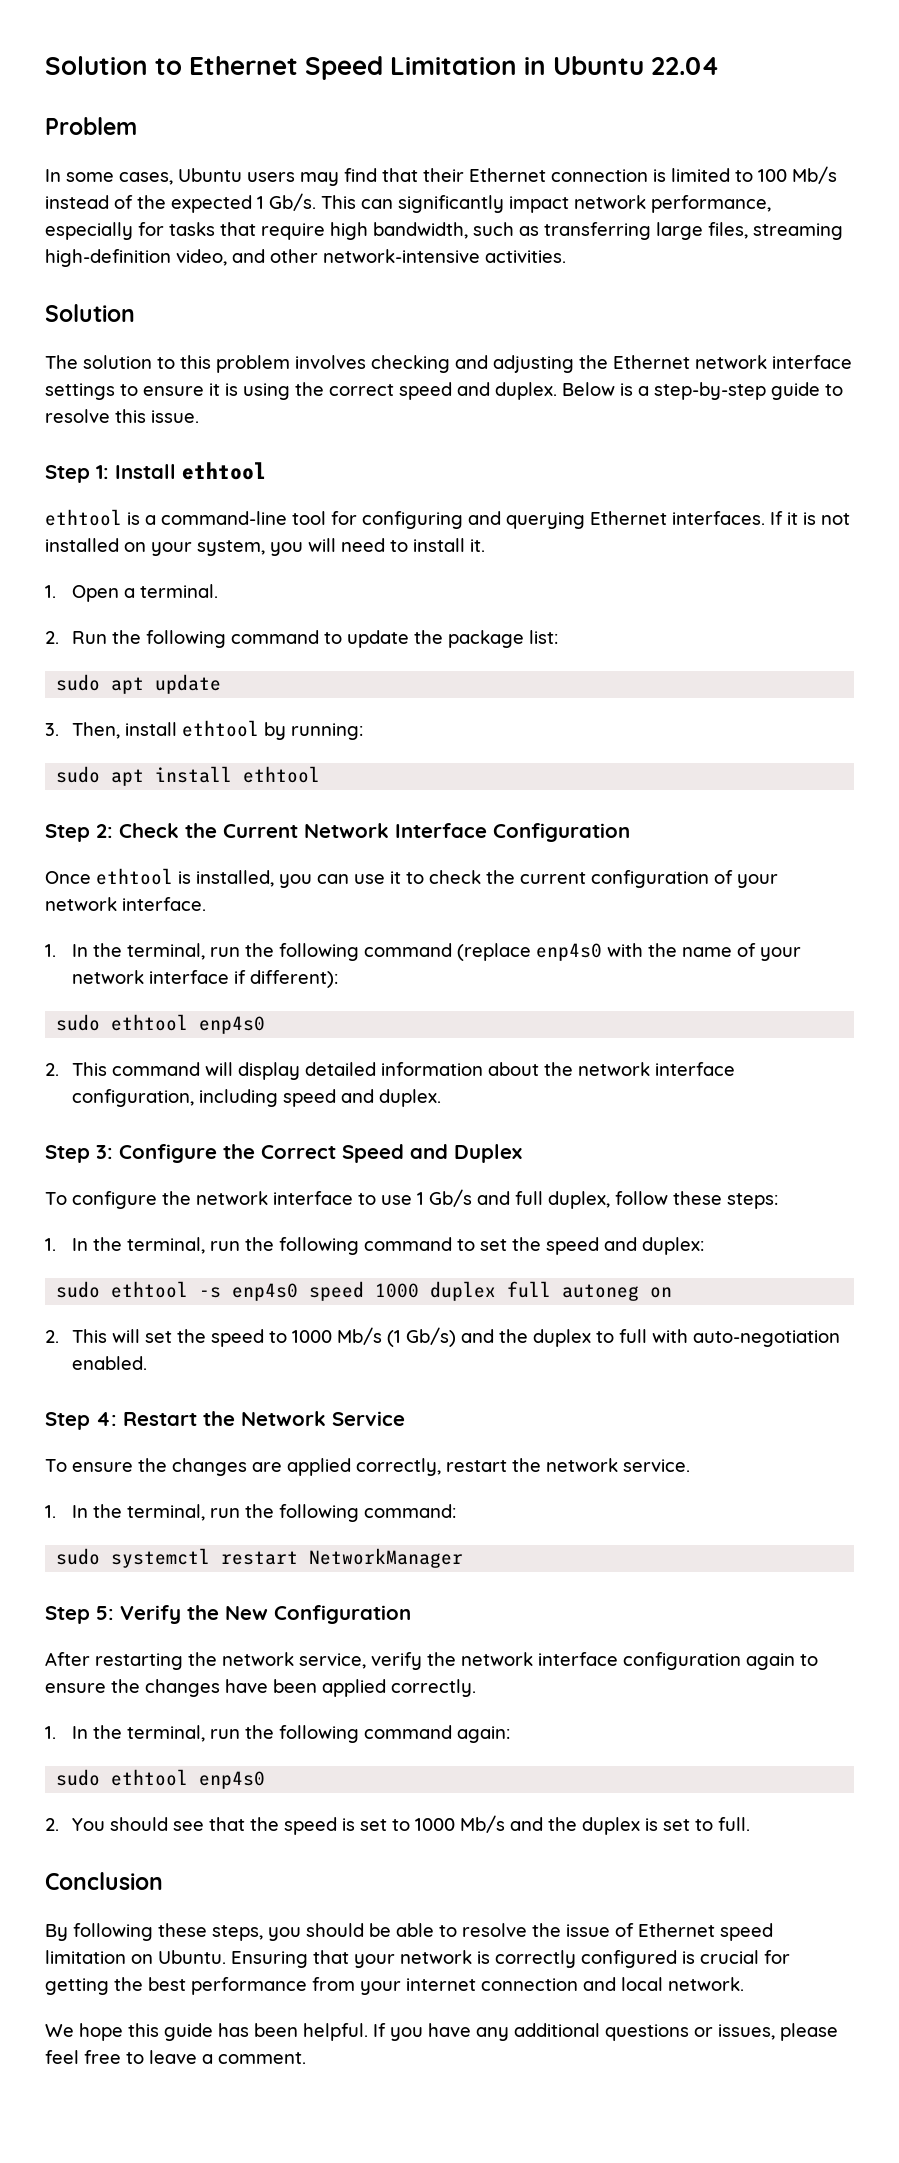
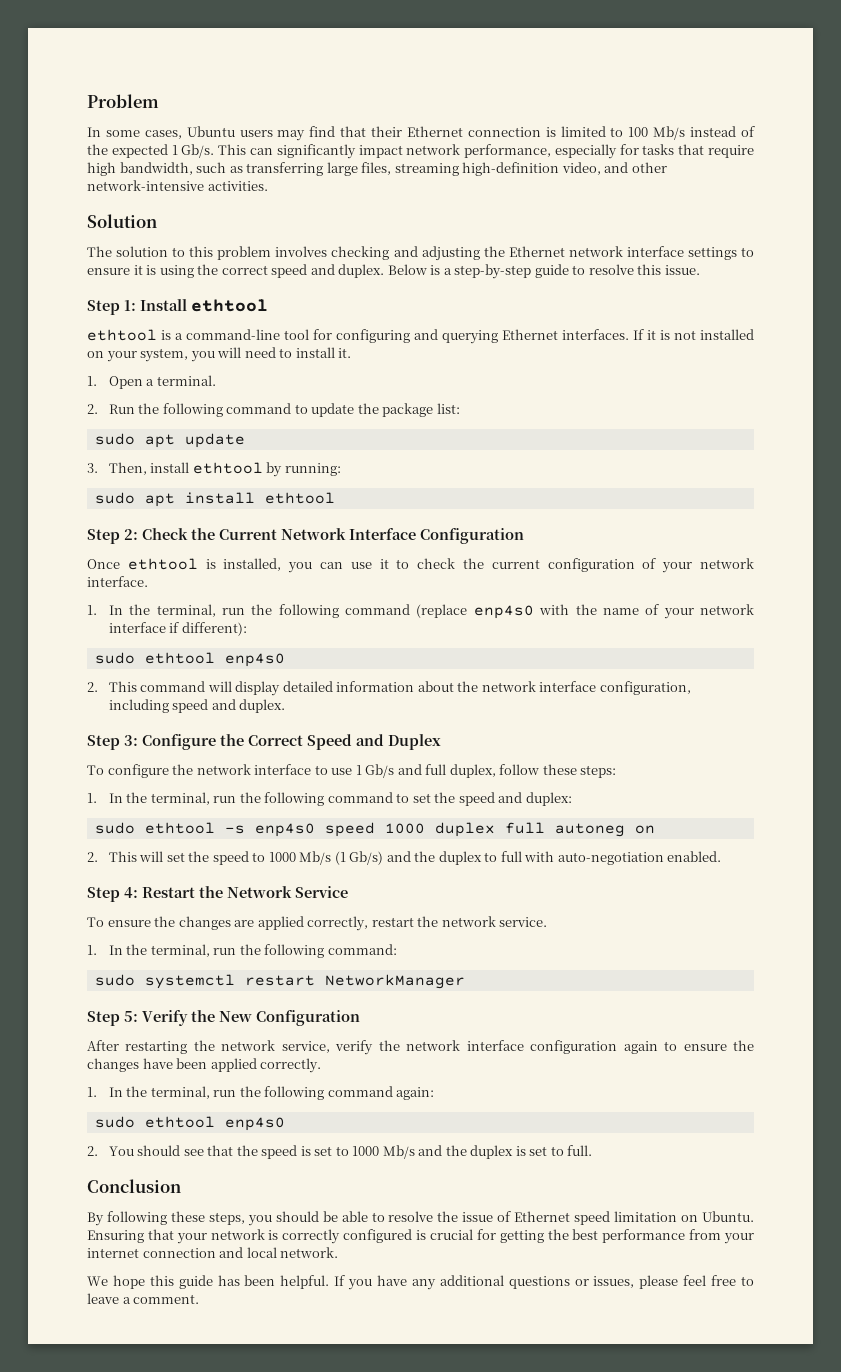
- Solution to Ethernet Speed Limitation in Ubuntu 22.04

